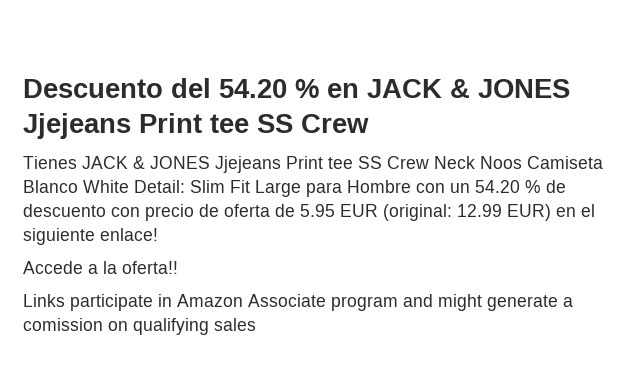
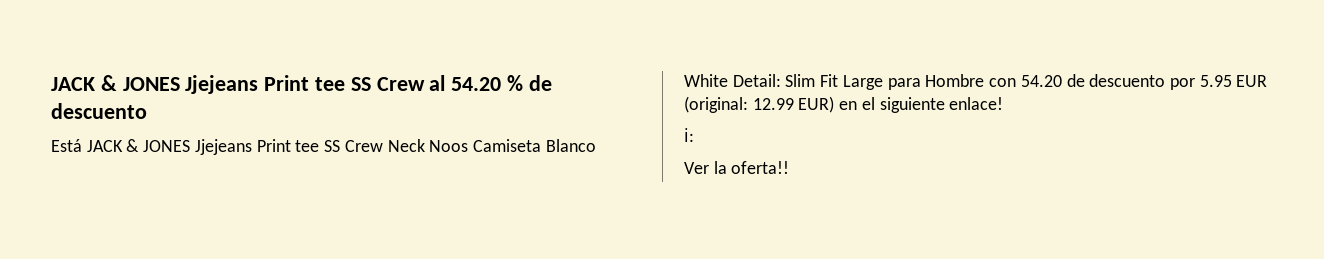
- Descuento del 54.20 % en JACK & JONES Jjejeans Print tee SS Crew
- Tienes JACK & JONES Jjejeans Print tee SS Crew Neck Noos Camiseta Blanco White Detail: Slim Fit Large para Hombre con un 54.20 % de descuento con precio de oferta de 5.95 EUR (original: 12.99 EUR) en el siguiente enlace!
+ JACK & JONES Jjejeans Print tee SS Crew al 54.20 % de descuento
+ Está JACK & JONES Jjejeans Print tee SS Crew Neck Noos Camiseta Blanco White Detail: Slim Fit Large para Hombre con 54.20 de descuento por 5.95 EUR (original: 12.99 EUR) en el siguiente enlace!
- Accede a la oferta!!
+ ℹ:
+ Ver la oferta!!
- Links participate in Amazon Associate program and might generate a comission on qualifying sales

